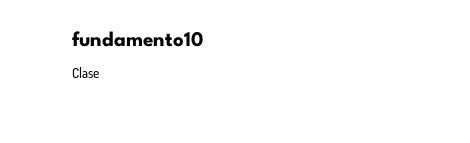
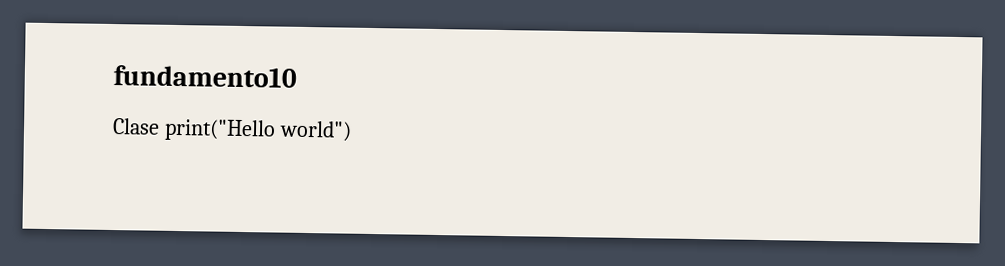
- Clase
+ Clase print("Hello world")

